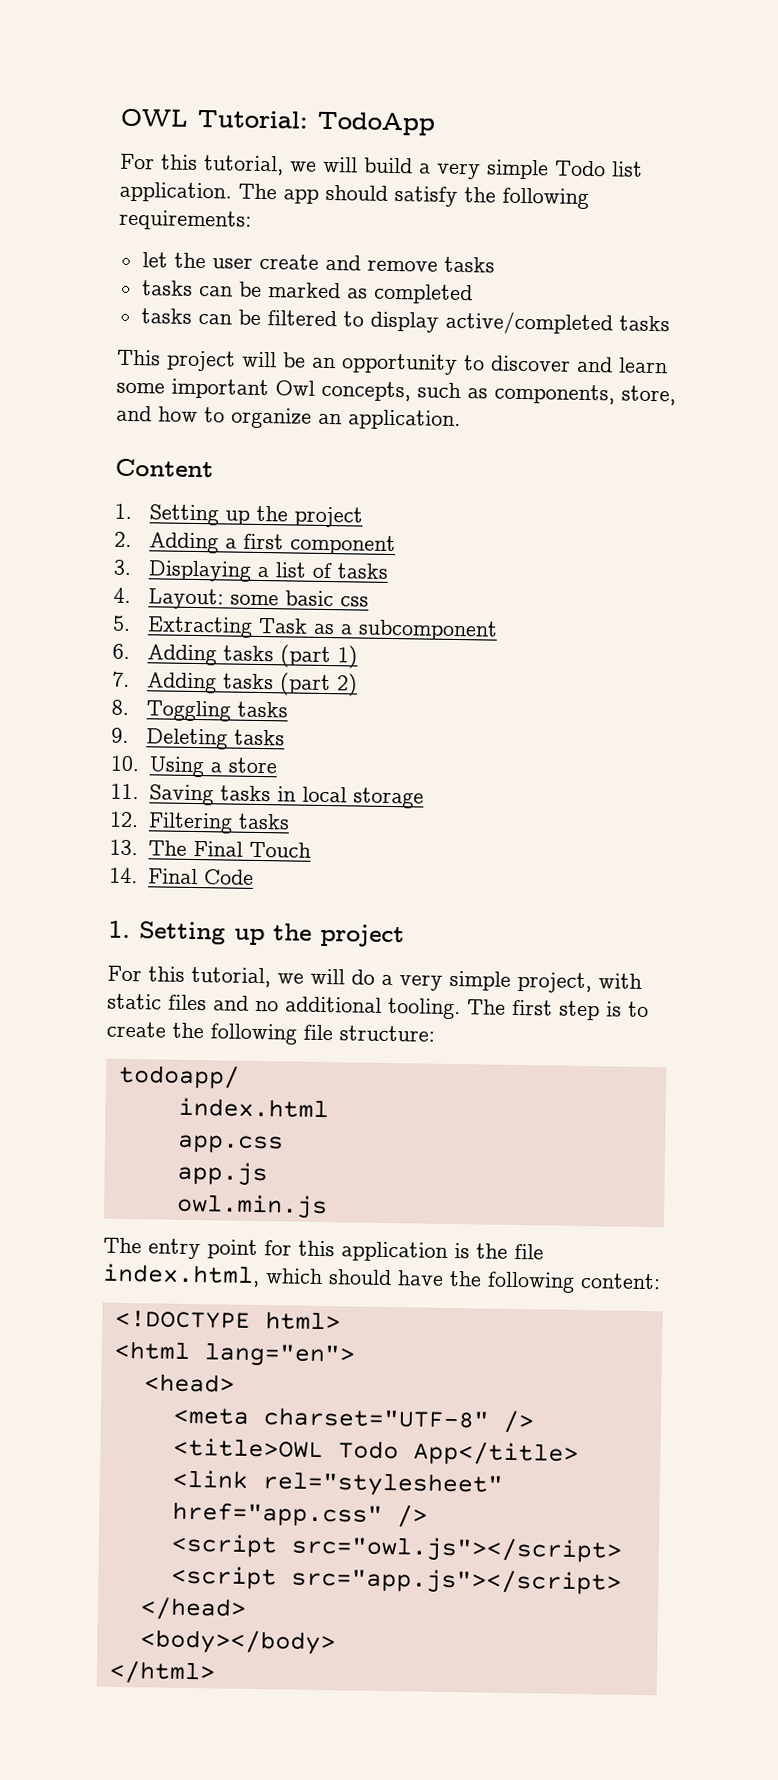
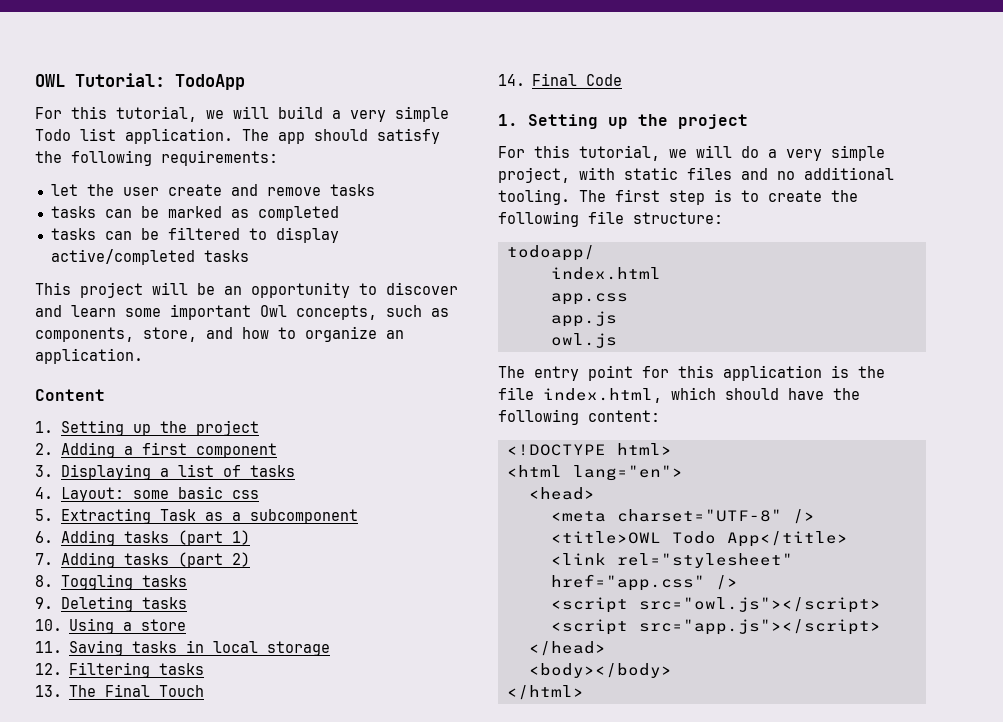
- owl.min.js
+ owl.js

